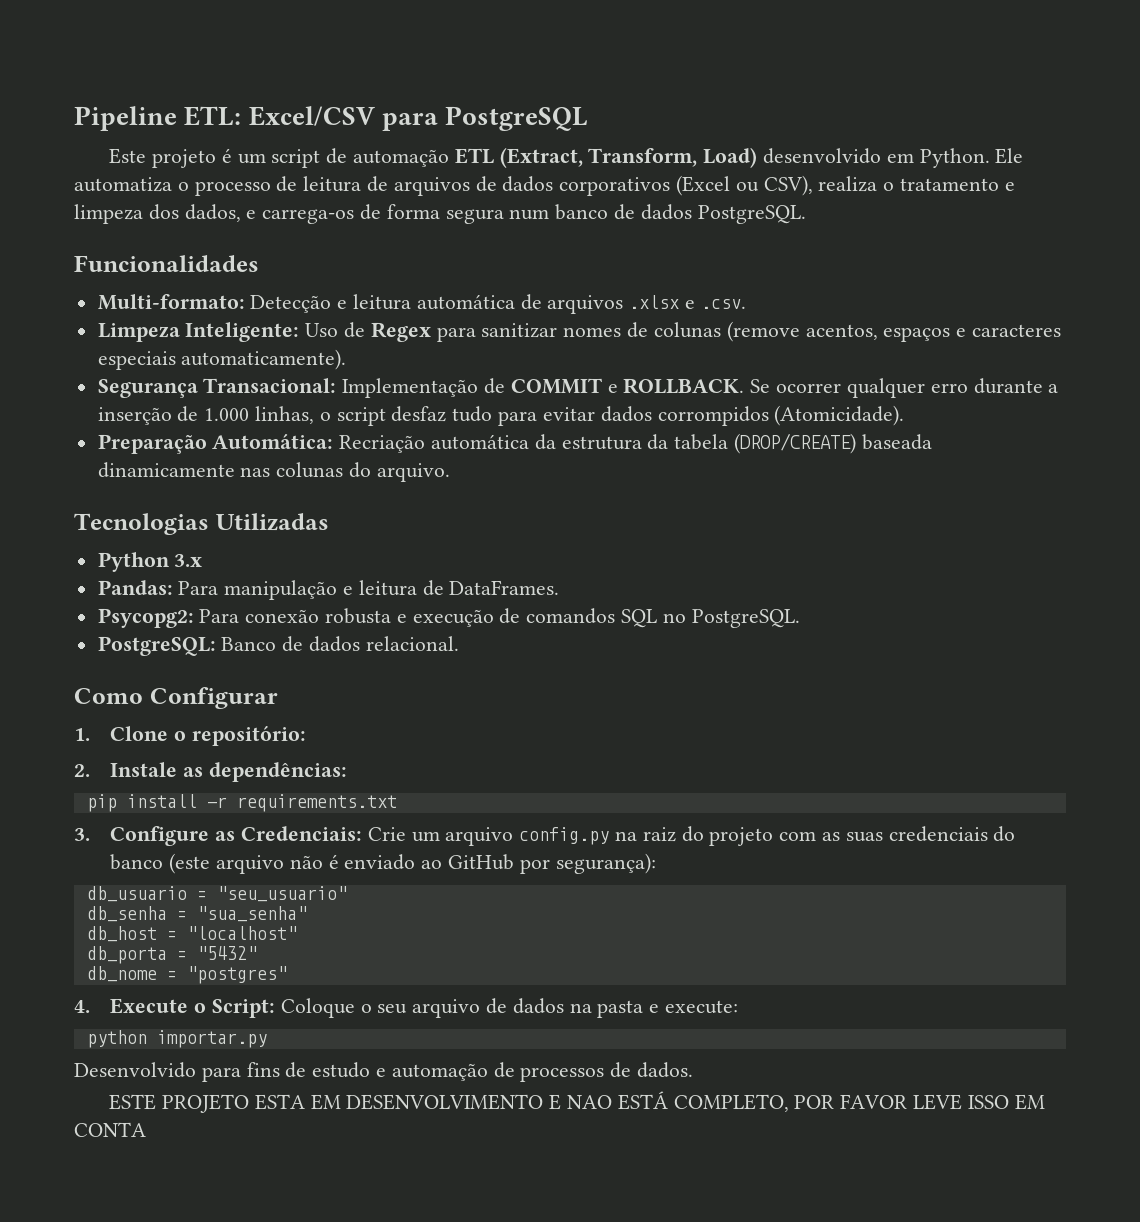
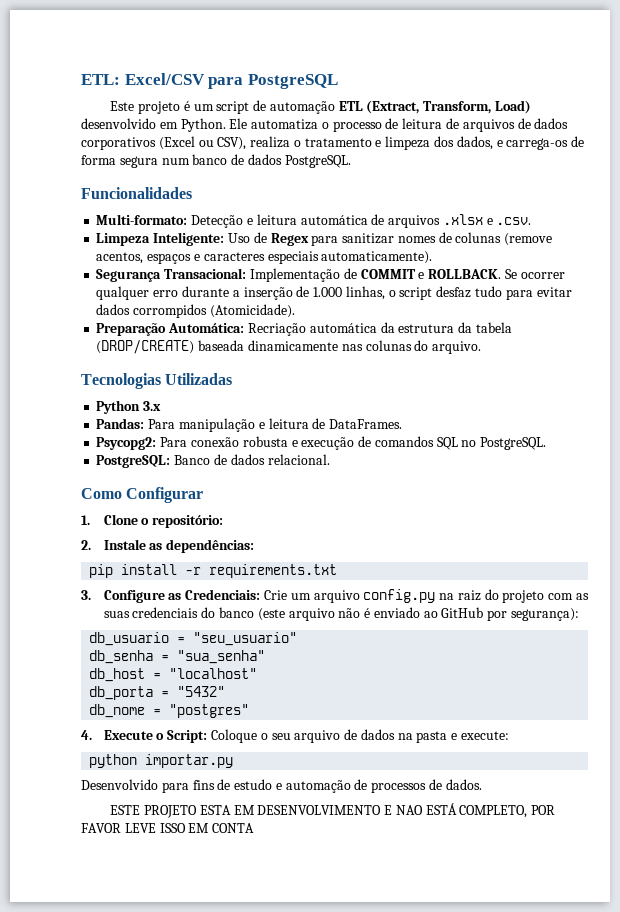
- Pipeline ETL: Excel/CSV para PostgreSQL
+ ETL: Excel/CSV para PostgreSQL

